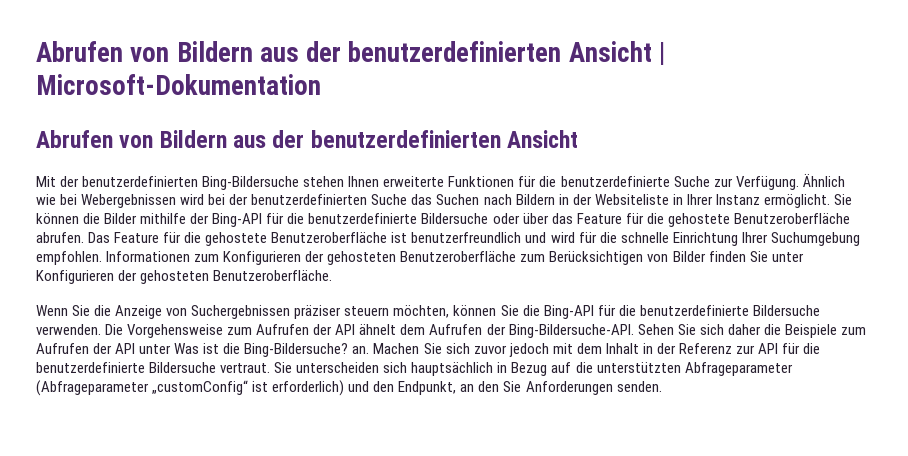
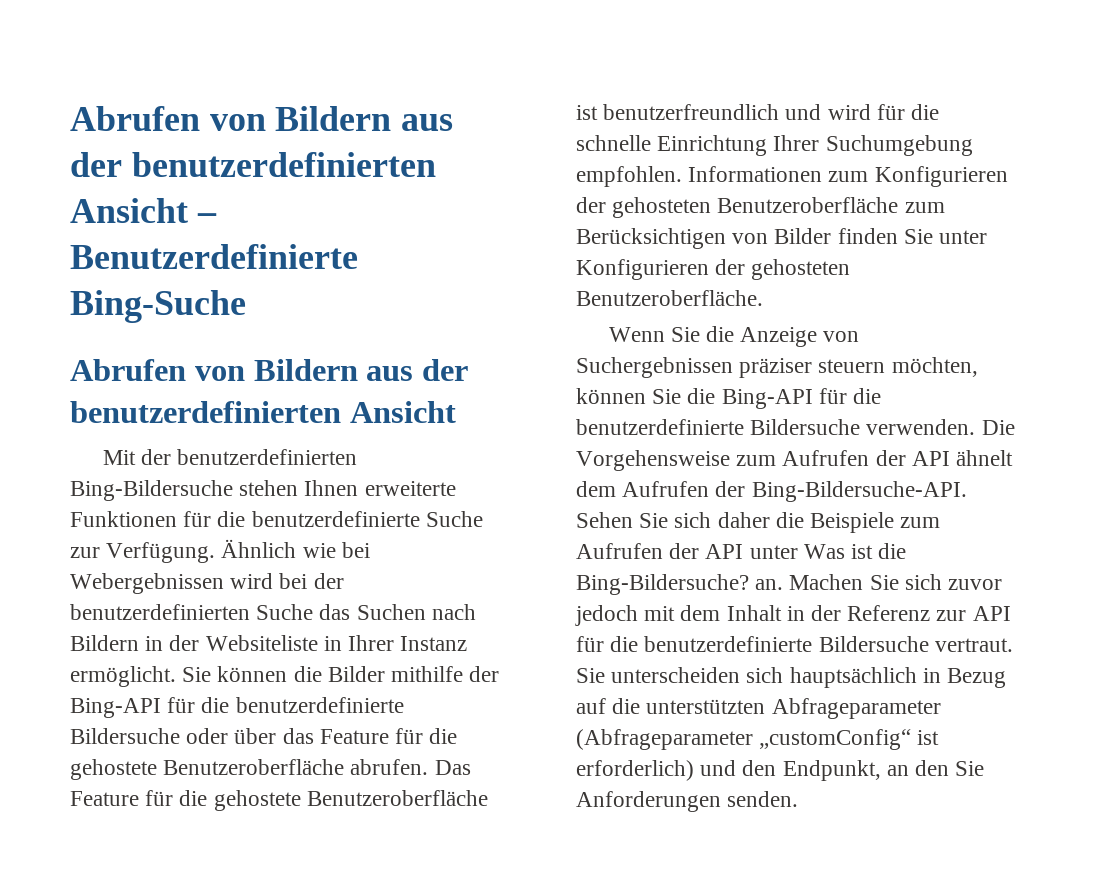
- Abrufen von Bildern aus der benutzerdefinierten Ansicht | Microsoft-Dokumentation
+ Abrufen von Bildern aus der benutzerdefinierten Ansicht – Benutzerdefinierte Bing-Suche

